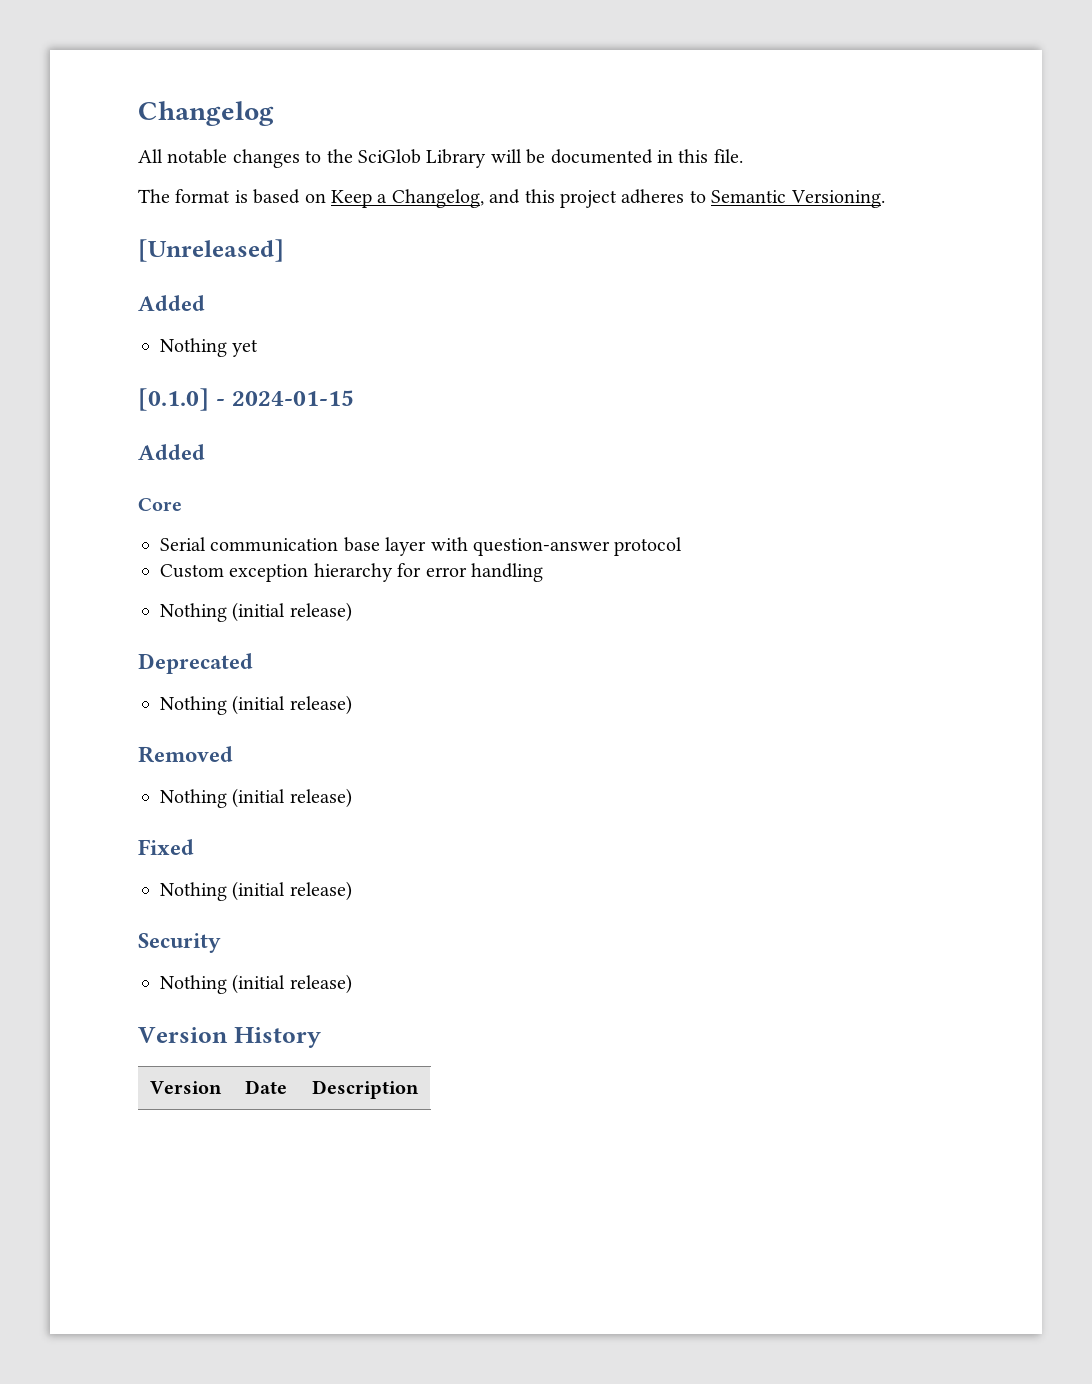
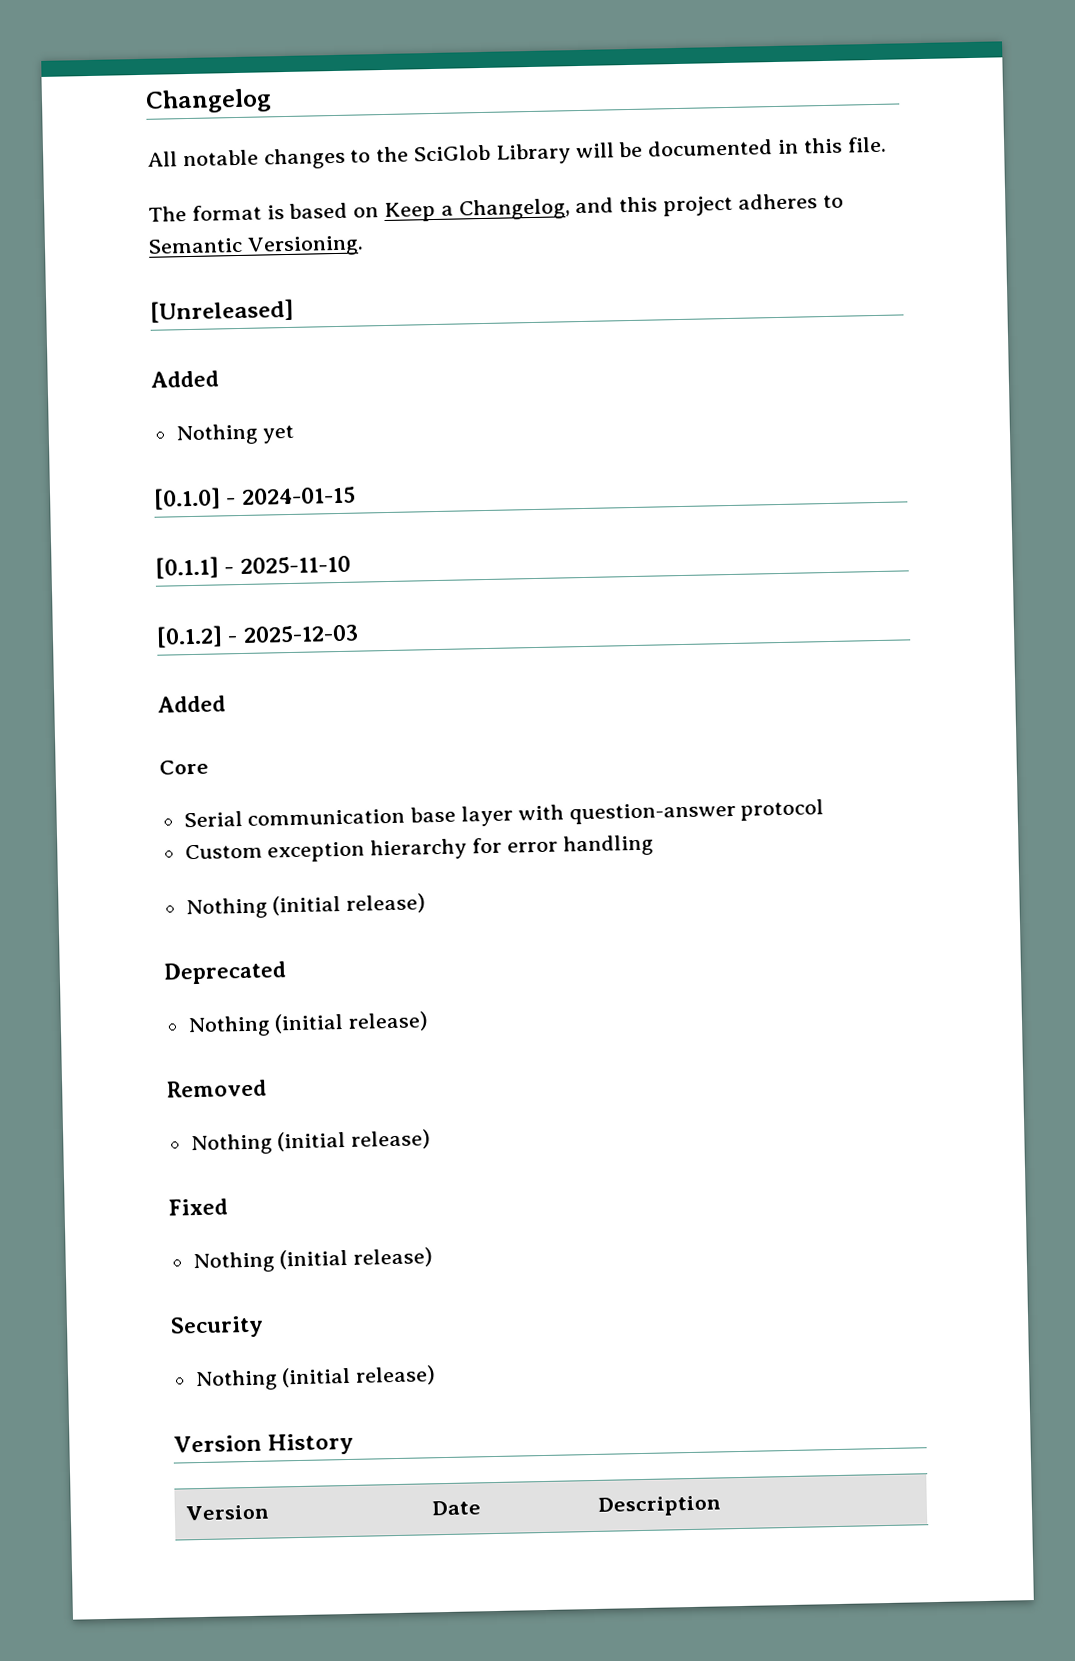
+ [0.1.1] - 2025-11-10
+ [0.1.2] - 2025-12-03

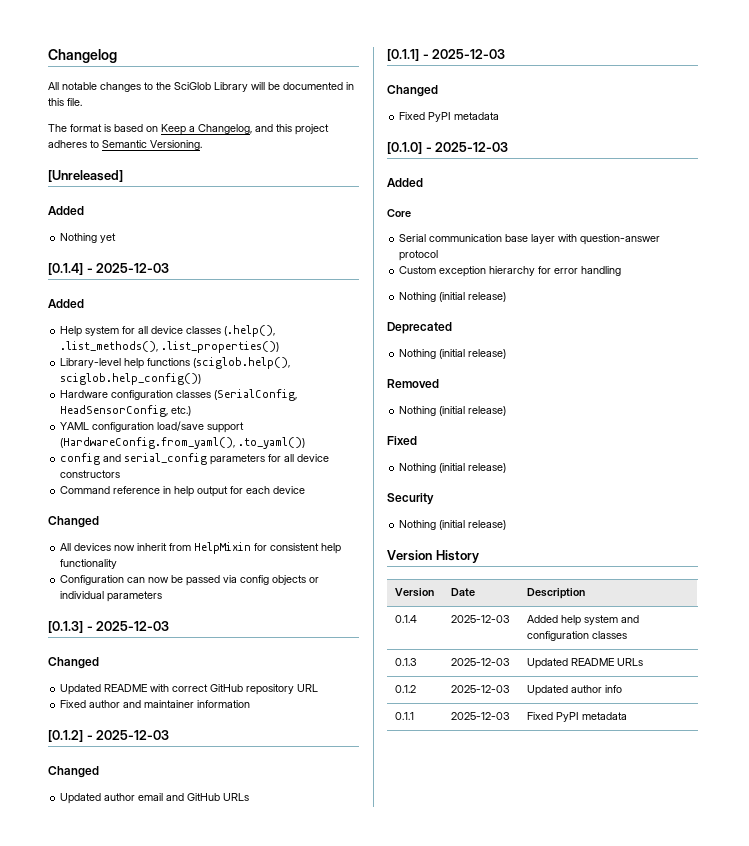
- [0.1.0] - 2024-01-15
- [0.1.1] - 2025-11-10
+ [0.1.4] - 2025-12-03
+ Added
+ Help system for all device classes (.help(), .list_methods(), .list_properties())
+ Library-level help functions (sciglob.help(), sciglob.help_config())
+ Hardware configuration classes (SerialConfig, HeadSensorConfig, etc.)
+ YAML configuration load/save support (HardwareConfig.from_yaml(), .to_yaml())
+ config and serial_config parameters for all device constructors
+ Command reference in help output for each device
+ Changed
+ All devices now inherit from HelpMixin for consistent help functionality
+ Configuration can now be passed via config objects or individual parameters
+ [0.1.3] - 2025-12-03
+ Changed
+ Updated README with correct GitHub repository URL
+ Fixed author and maintainer information
  [0.1.2] - 2025-12-03
+ Changed
+ Updated author email and GitHub URLs
+ [0.1.1] - 2025-12-03
+ Changed
+ Fixed PyPI metadata
+ [0.1.0] - 2025-12-03
+ 0.1.4 | 2025-12-03 | Added help system and configuration classes
+ 0.1.3 | 2025-12-03 | Updated README URLs
+ 0.1.2 | 2025-12-03 | Updated author info
+ 0.1.1 | 2025-12-03 | Fixed PyPI metadata

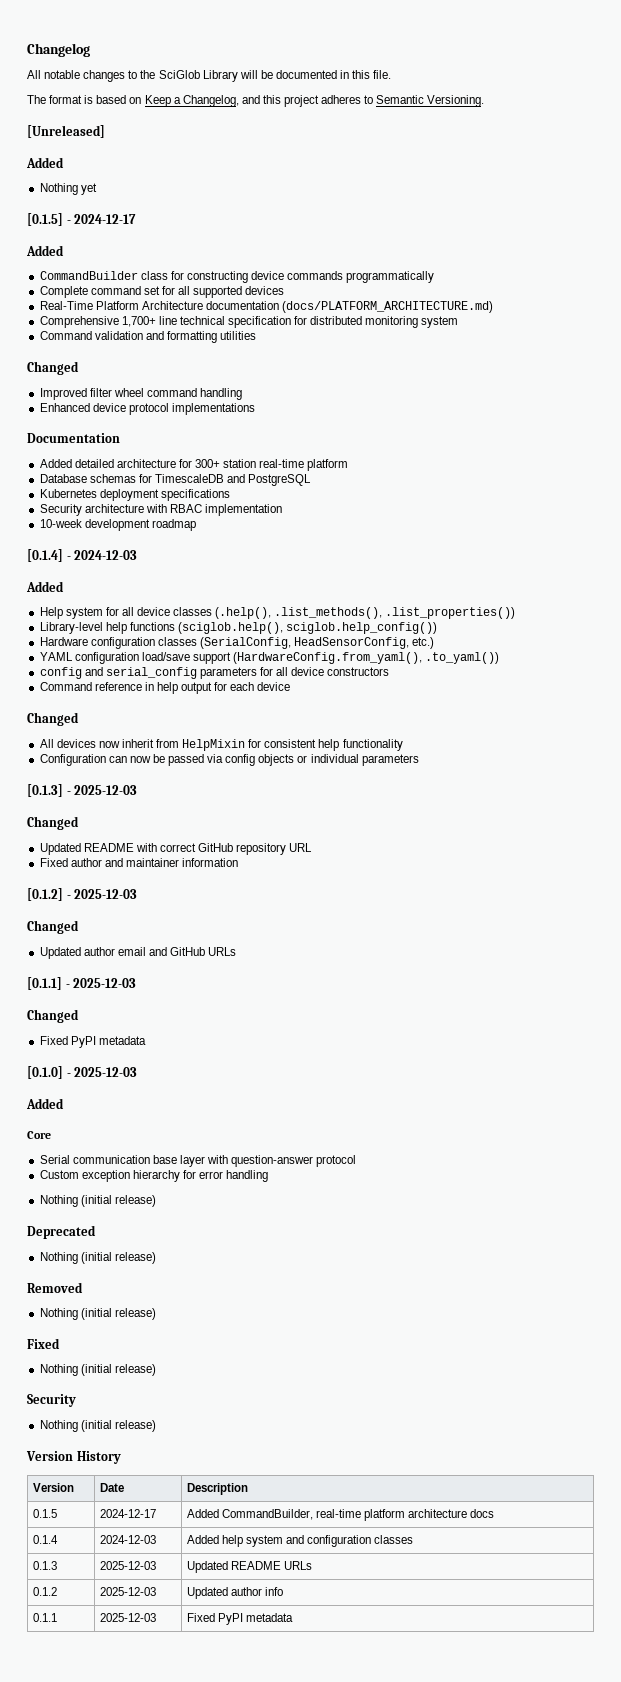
+ [0.1.5] - 2024-12-17
+ Added
+ CommandBuilder class for constructing device commands programmatically
+ Complete command set for all supported devices
+ Real-Time Platform Architecture documentation (docs/PLATFORM_ARCHITECTURE.md)
+ Comprehensive 1,700+ line technical specification for distributed monitoring system
+ Command validation and formatting utilities
+ Changed
+ Improved filter wheel command handling
+ Enhanced device protocol implementations
+ Documentation
+ Added detailed architecture for 300+ station real-time platform
+ Database schemas for TimescaleDB and PostgreSQL
+ Kubernetes deployment specifications
+ Security architecture with RBAC implementation
+ 10-week development roadmap
- [0.1.4] - 2025-12-03
+ [0.1.4] - 2024-12-03
+ 0.1.5 | 2024-12-17 | Added CommandBuilder, real-time platform architecture docs
- 0.1.4 | 2025-12-03 | Added help system and configuration classes
+ 0.1.4 | 2024-12-03 | Added help system and configuration classes

